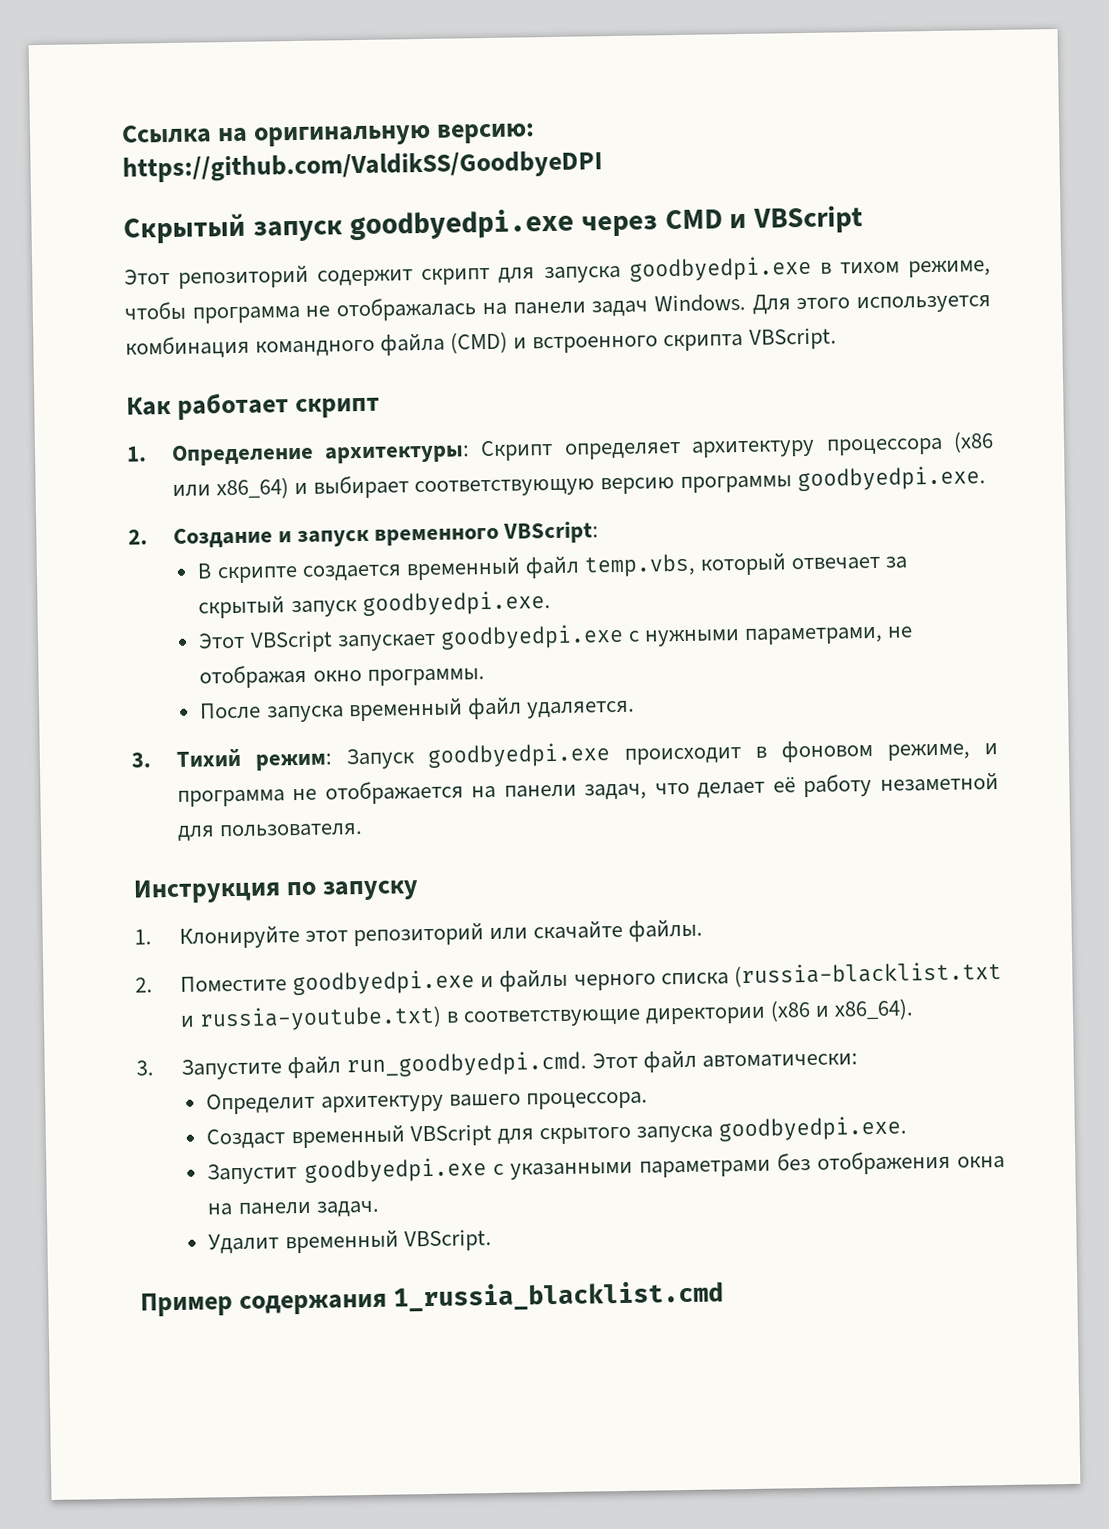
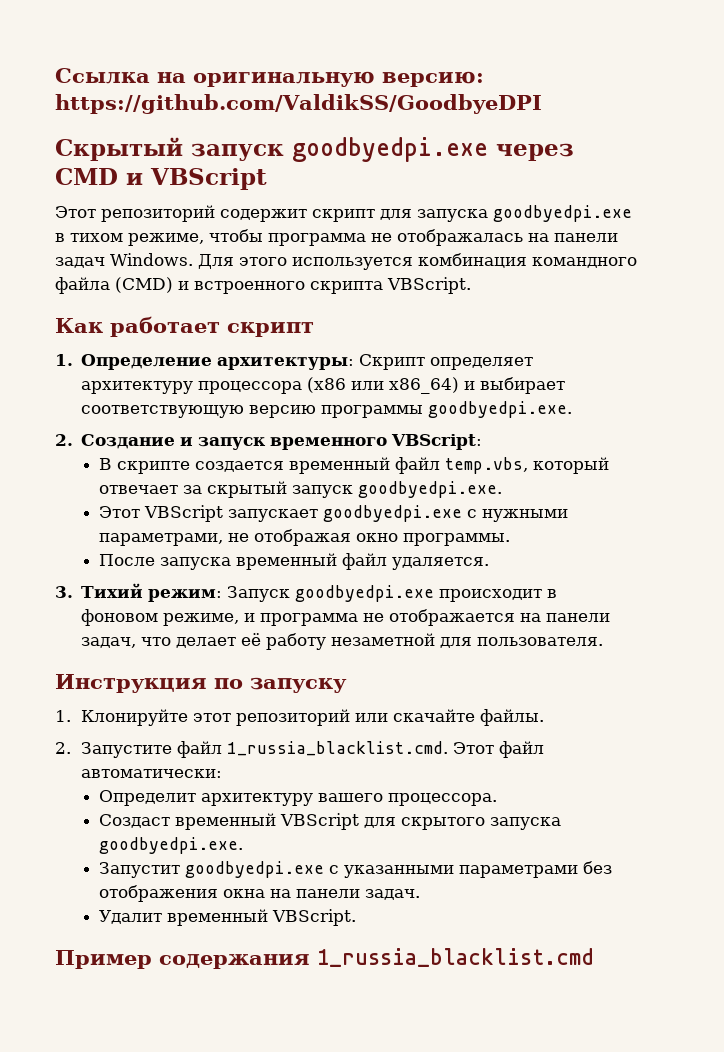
- 2. Поместите goodbyedpi.exe и файлы черного списка (russia-blacklist.txt и russia-youtube.txt) в соответствующие директории (x86 и x86_64).
- 3. Запустите файл run_goodbyedpi.cmd. Этот файл автоматически:
+ 2. Запустите файл 1_russia_blacklist.cmd. Этот файл автоматически:

